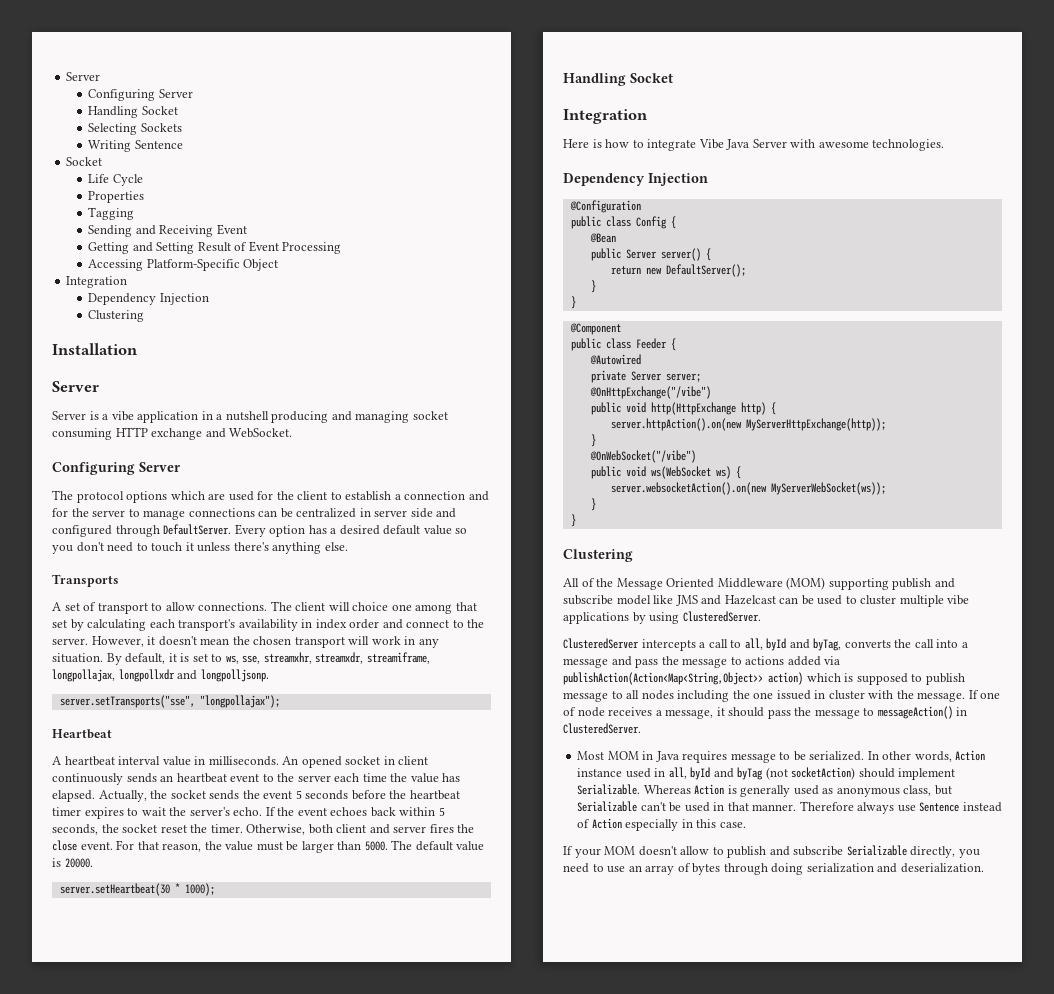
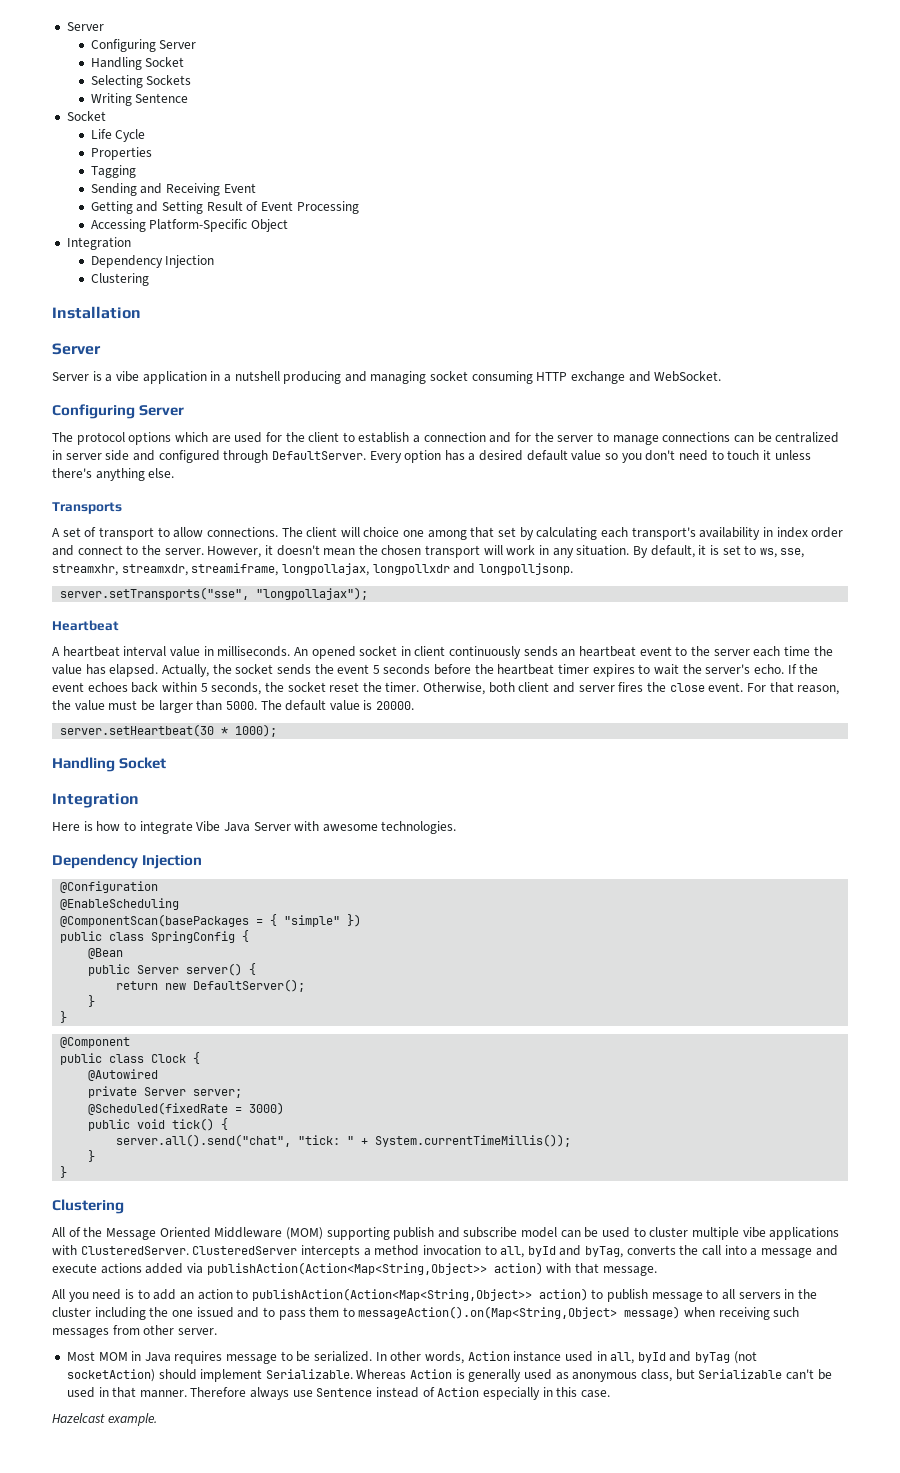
- public class Config {
+ @EnableScheduling
+ @ComponentScan(basePackages = { "simple" })
+ public class SpringConfig {
- public class Feeder {
+ public class Clock {
- @OnHttpExchange("/vibe")
- public void http(HttpExchange http) {
- server.httpAction().on(new MyServerHttpExchange(http));
- }
- @OnWebSocket("/vibe")
- public void ws(WebSocket ws) {
- server.websocketAction().on(new MyServerWebSocket(ws));
+ @Scheduled(fixedRate = 3000)
+ public void tick() {
+ server.all().send("chat", "tick: " + System.currentTimeMillis());
- All of the Message Oriented Middleware (MOM) supporting publish and subscribe model like JMS and Hazelcast can be used to cluster multiple vibe applications by using ClusteredServer.
- ClusteredServer intercepts a call to all, byId and byTag, converts the call into a message and pass the message to actions added via publishAction(Action<Map<String,Object>> action) which is supposed to publish message to all nodes including the one issued in cluster with the message. If one of node receives a message, it should pass the message to messageAction() in ClusteredServer.
+ All of the Message Oriented Middleware (MOM) supporting publish and subscribe model can be used to cluster multiple vibe applications with ClusteredServer. ClusteredServer intercepts a method invocation to all, byId and byTag, converts the call into a message and execute actions added via publishAction(Action<Map<String,Object>> action) with that message.
+ All you need is to add an action to publishAction(Action<Map<String,Object>> action) to publish message to all servers in the cluster including the one issued and to pass them to messageAction().on(Map<String,Object> message) when receiving such messages from other server.
- If your MOM doesn't allow to publish and subscribe Serializable directly, you need to use an array of bytes through doing serialization and deserialization.
+ Hazelcast example.

